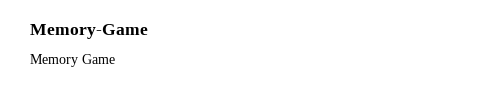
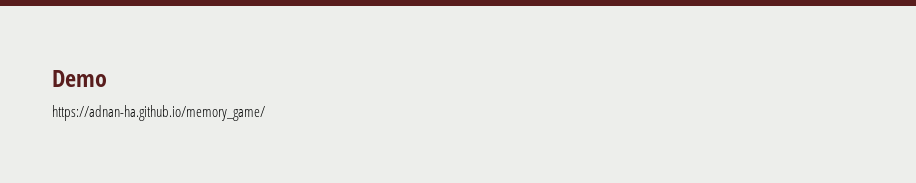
- Memory-Game
- Memory Game
+ Demo
+ https://adnan-ha.github.io/memory_game/

